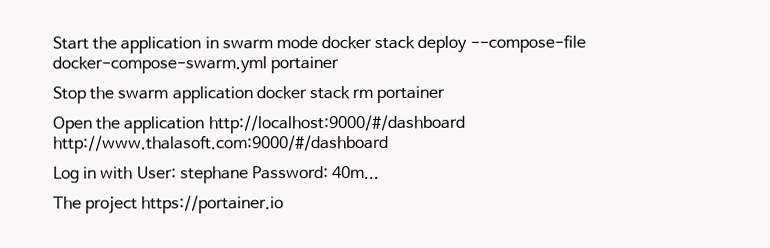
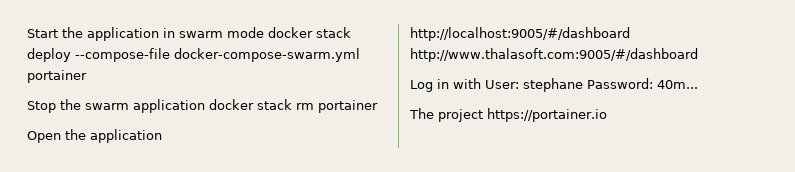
- Open the application http://localhost:9000/#/dashboard http://www.thalasoft.com:9000/#/dashboard
+ Open the application http://localhost:9005/#/dashboard http://www.thalasoft.com:9005/#/dashboard

